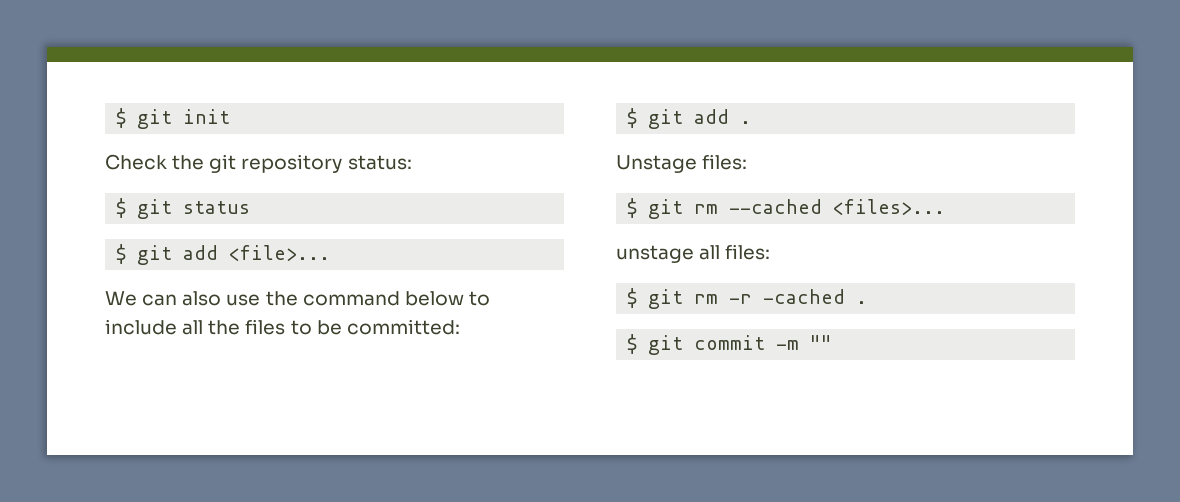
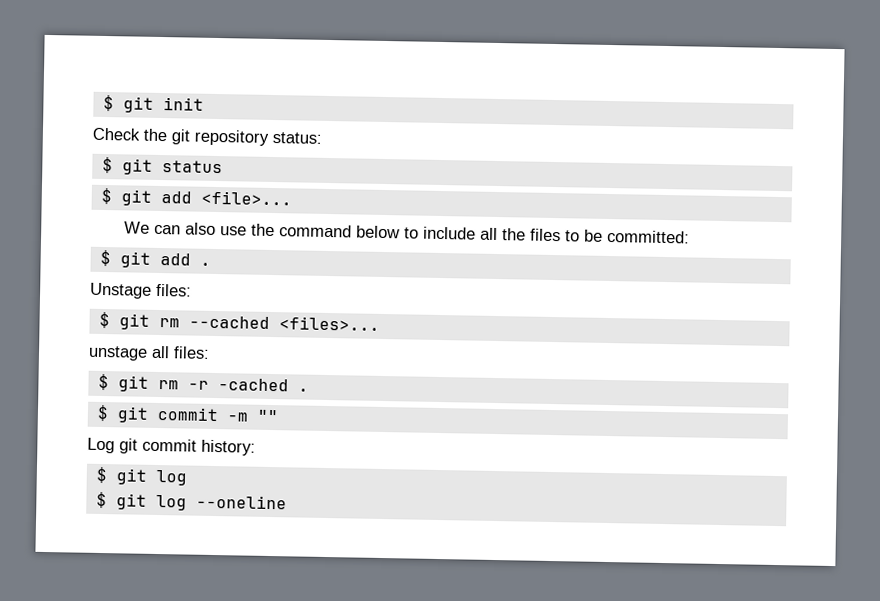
+ Log git commit history:
+ $ git log
+ $ git log --oneline

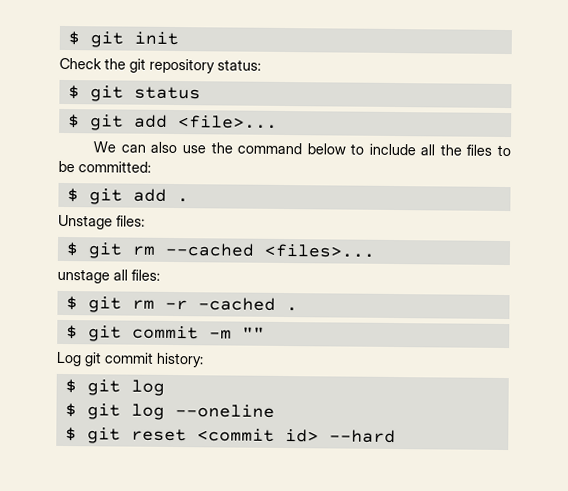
+ $ git reset <commit id> --hard

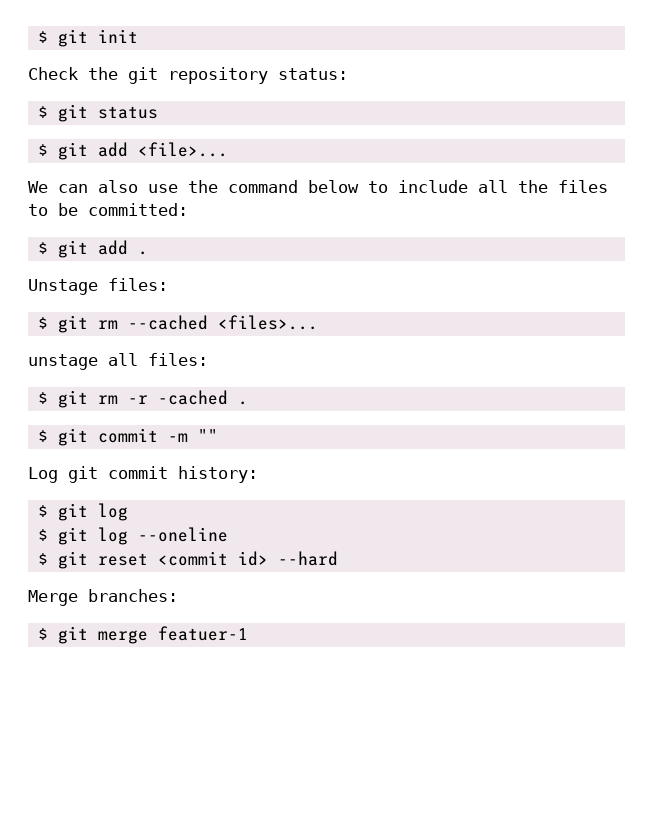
+ Merge branches:
+ $ git merge featuer-1

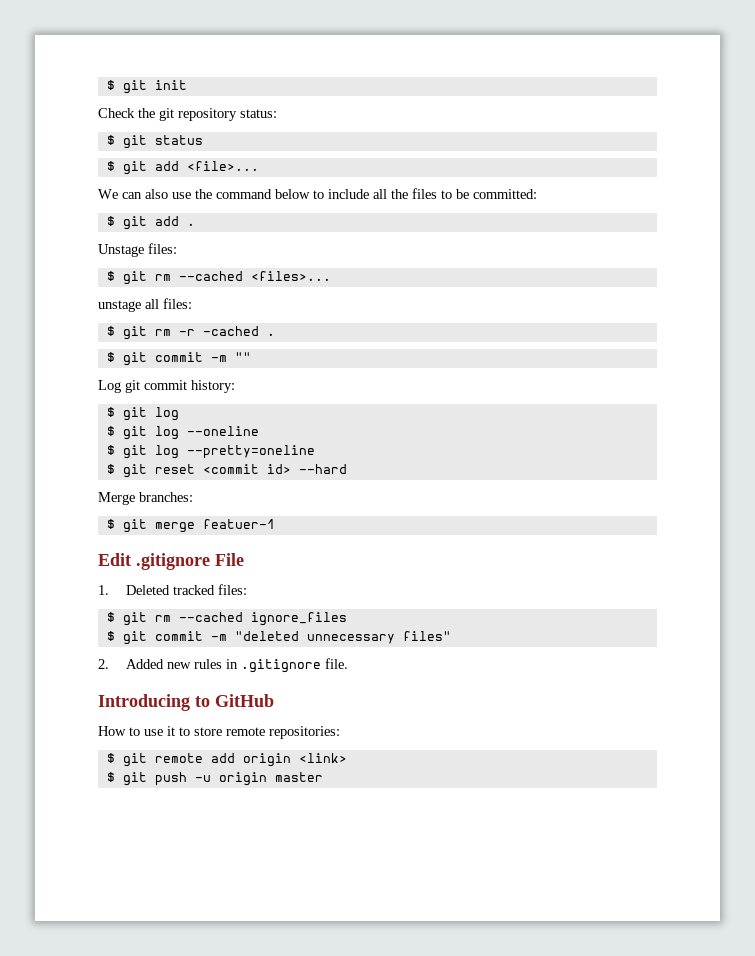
+ $ git log --pretty=oneline
+ Edit .gitignore File
+ 1. Deleted tracked files:
+ $ git rm --cached ignore_files
+ $ git commit -m "deleted unnecessary files"
+ 2. Added new rules in .gitignore file.
+ Introducing to GitHub
+ How to use it to store remote repositories:
+ $ git remote add origin <link>
+ $ git push -u origin master

